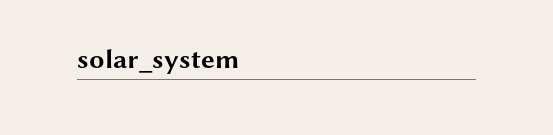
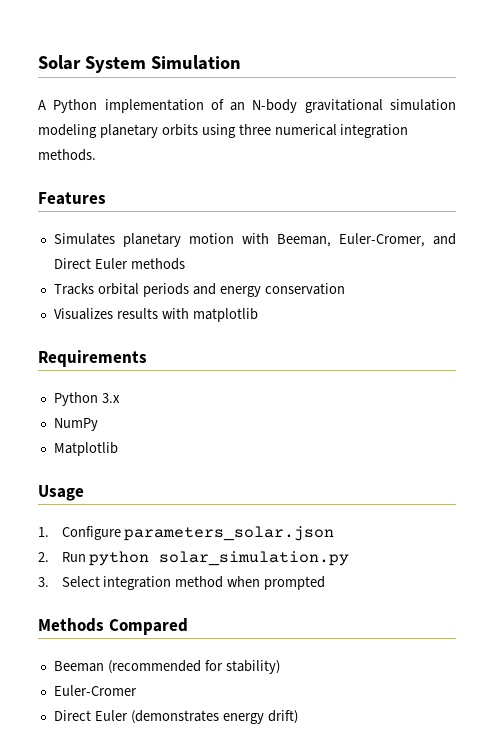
- solar_system
+ Solar System Simulation
+ A Python implementation of an N-body gravitational simulation modeling planetary orbits using three numerical integration methods.
+ Features
+ Simulates planetary motion with Beeman, Euler-Cromer, and Direct Euler methods
+ Tracks orbital periods and energy conservation
+ Visualizes results with matplotlib
+ Requirements
+ Python 3.x
+ NumPy
+ Matplotlib
+ Usage
+ 1. Configure parameters_solar.json
+ 2. Run python solar_simulation.py
+ 3. Select integration method when prompted
+ Methods Compared
+ Beeman (recommended for stability)
+ Euler-Cromer
+ Direct Euler (demonstrates energy drift)

